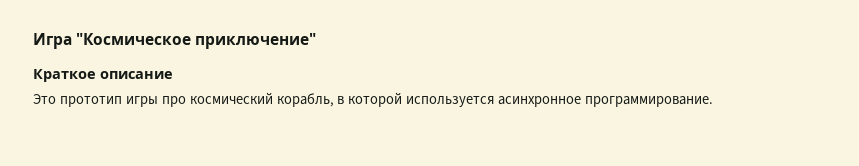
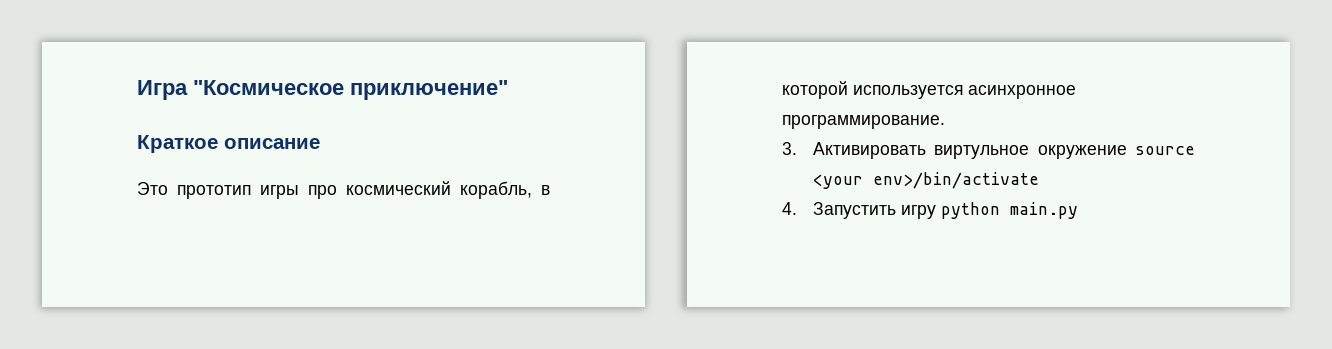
+ 3. Активировать виртульное окружение source <your env>/bin/activate
+ 4. Запустить игру python main.py

